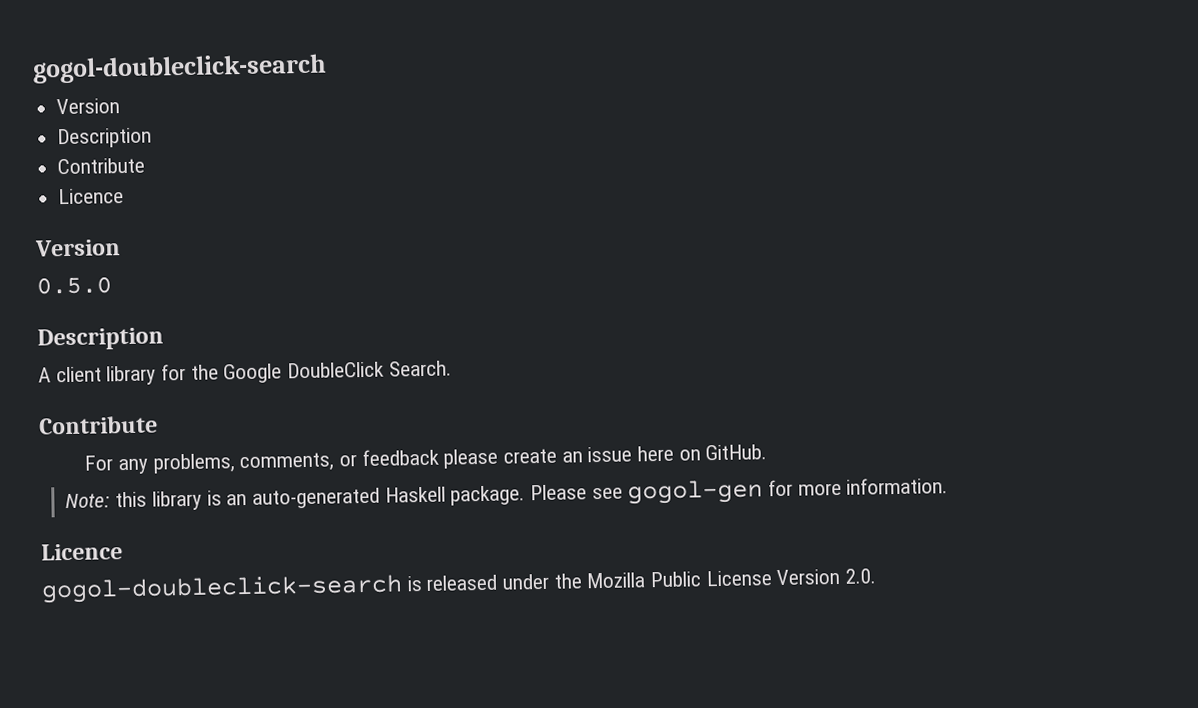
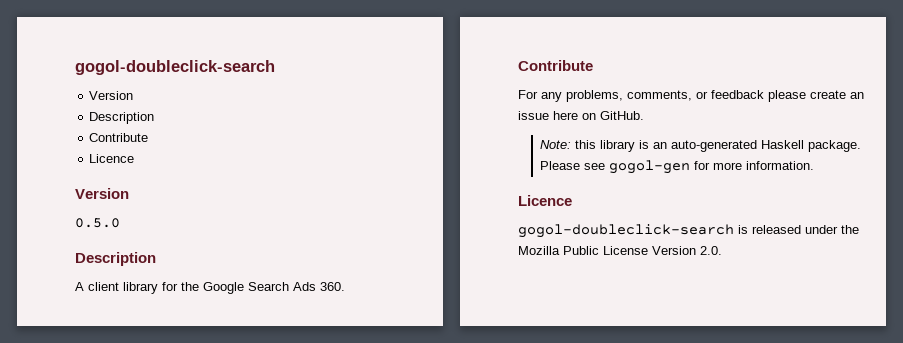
- A client library for the Google DoubleClick Search.
+ A client library for the Google Search Ads 360.

